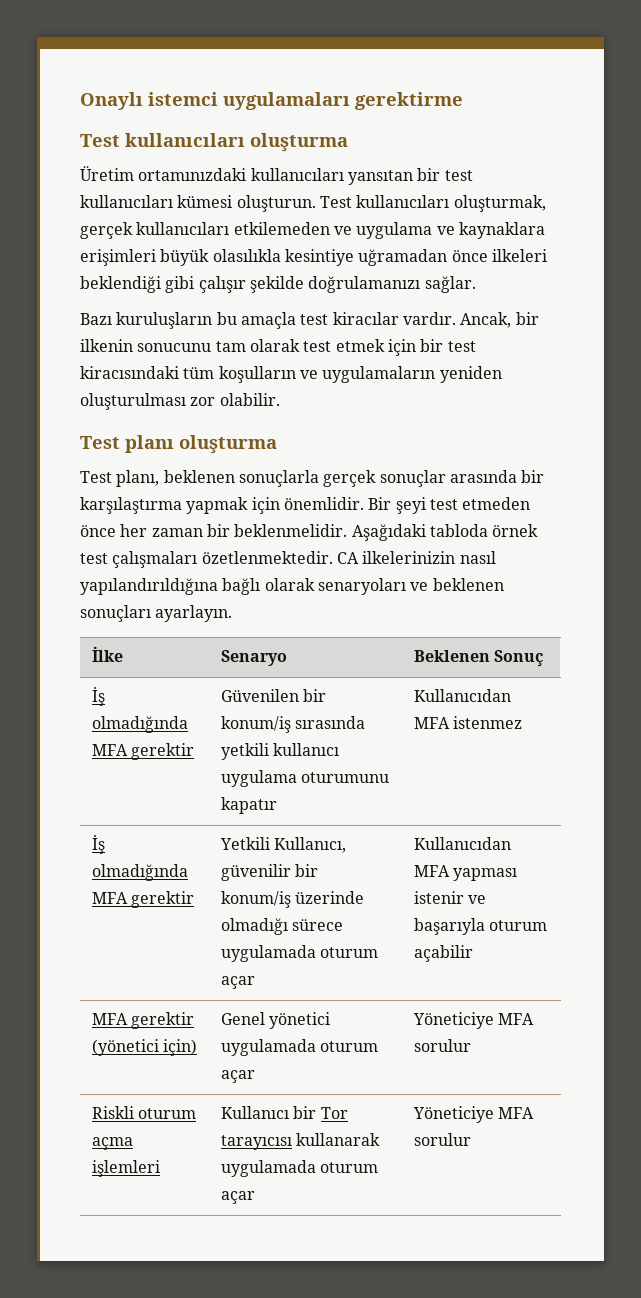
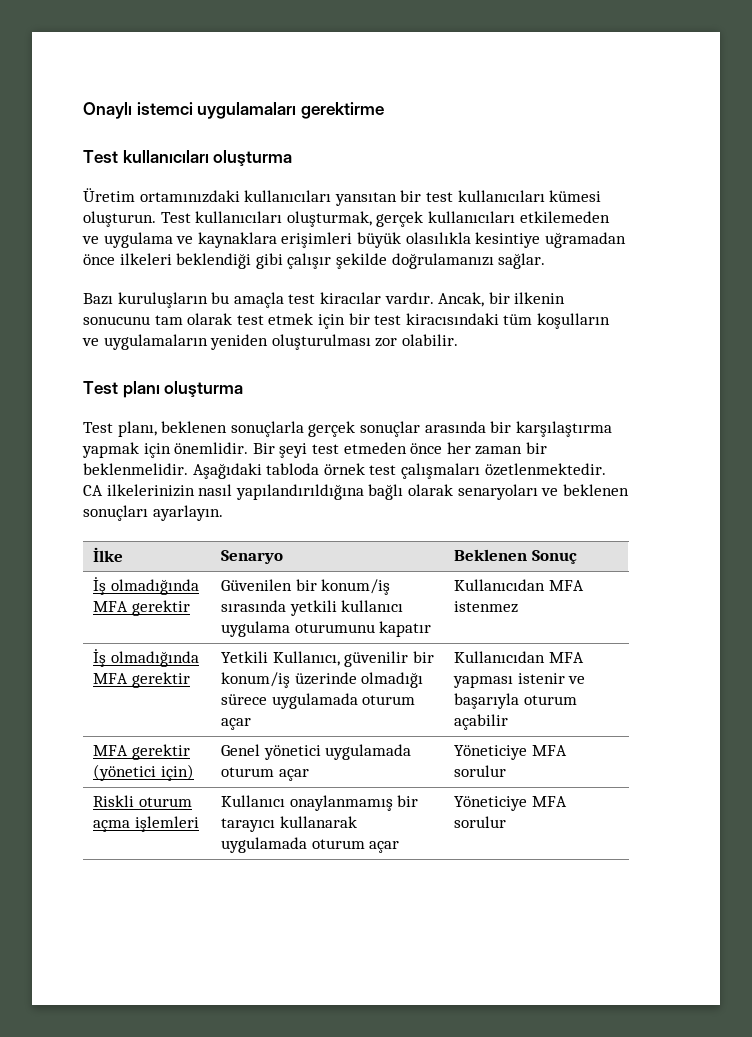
- Riskli oturum açma işlemleri | Kullanıcı bir Tor tarayıcısı kullanarak uygulamada oturum açar | Yöneticiye MFA sorulur
+ Riskli oturum açma işlemleri | Kullanıcı onaylanmamış bir tarayıcı kullanarak uygulamada oturum açar | Yöneticiye MFA sorulur

